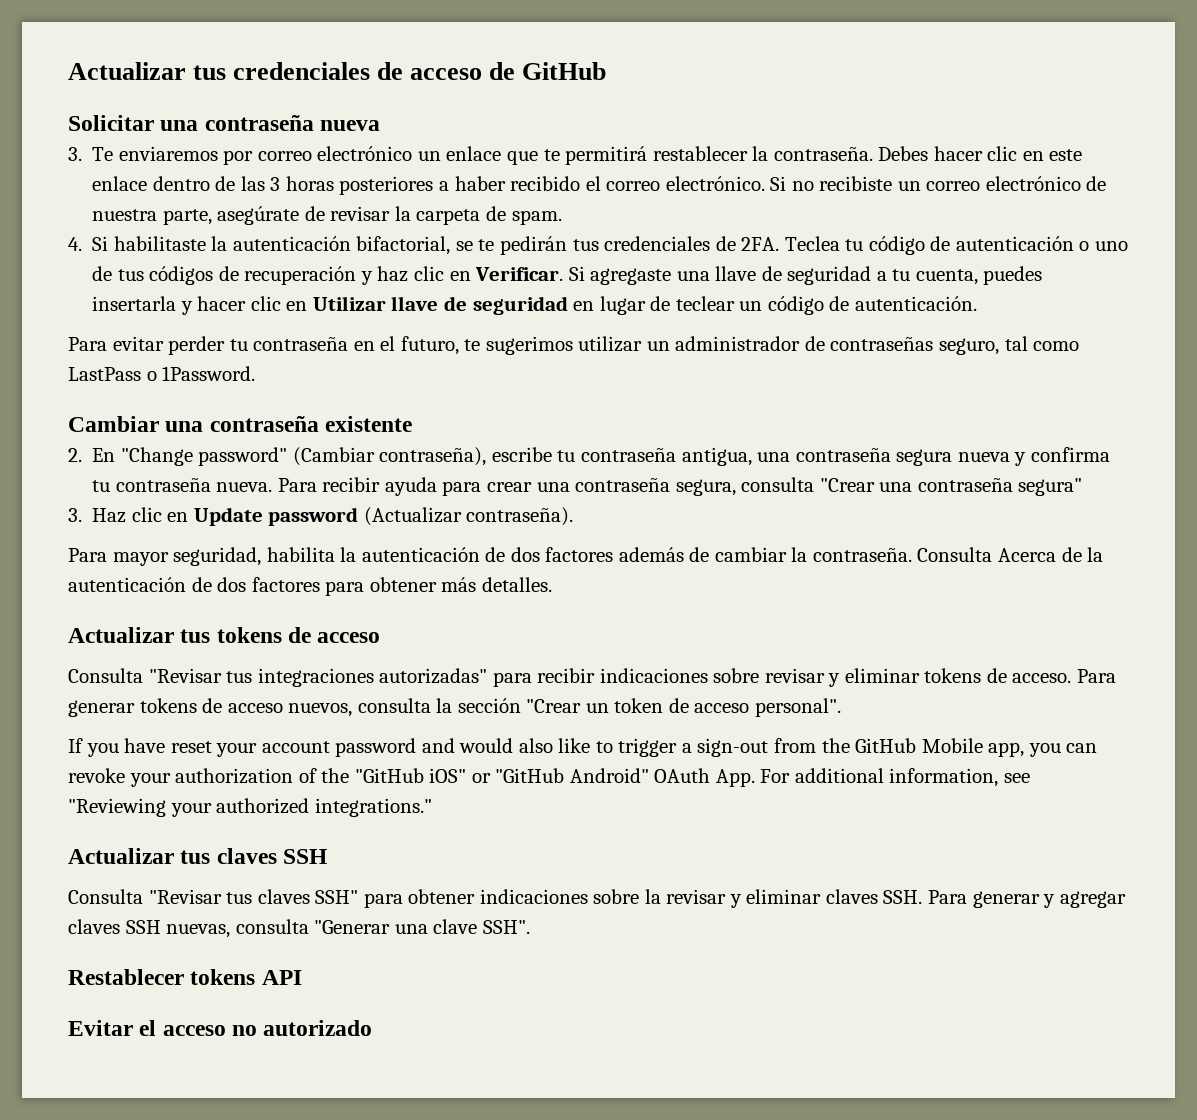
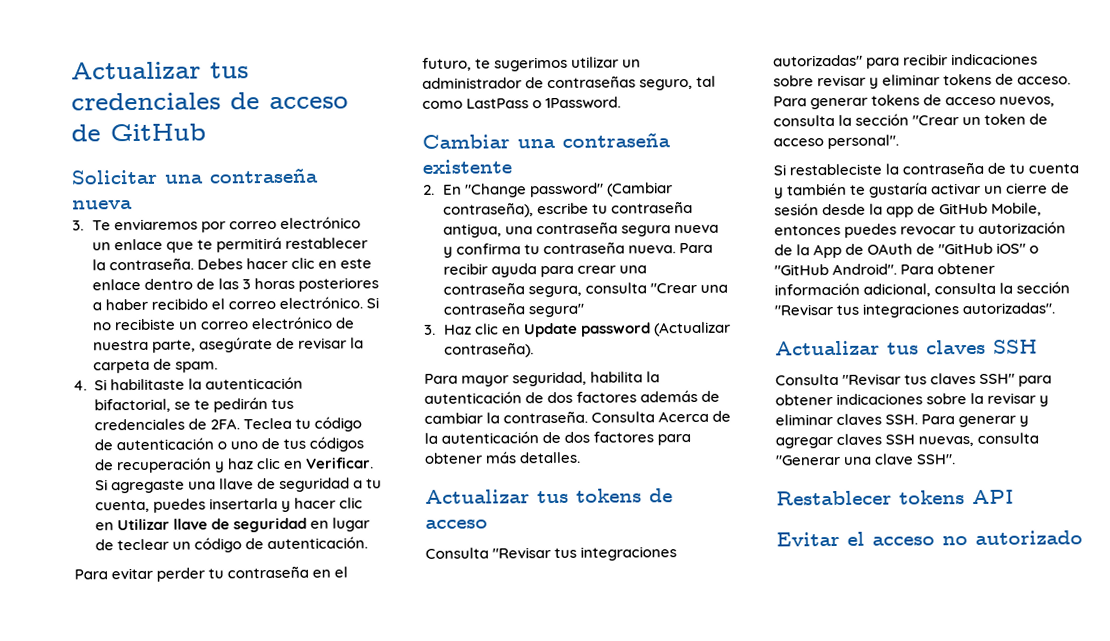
- If you have reset your account password and would also like to trigger a sign-out from the GitHub Mobile app, you can revoke your authorization of the "GitHub iOS" or "GitHub Android" OAuth App. For additional information, see "Reviewing your authorized integrations."
+ Si restableciste la contraseña de tu cuenta y también te gustaría activar un cierre de sesión desde la app de GitHub Mobile, entonces puedes revocar tu autorización de la App de OAuth de "GitHub iOS" o "GitHub Android". Para obtener información adicional, consulta la sección "Revisar tus integraciones autorizadas".

